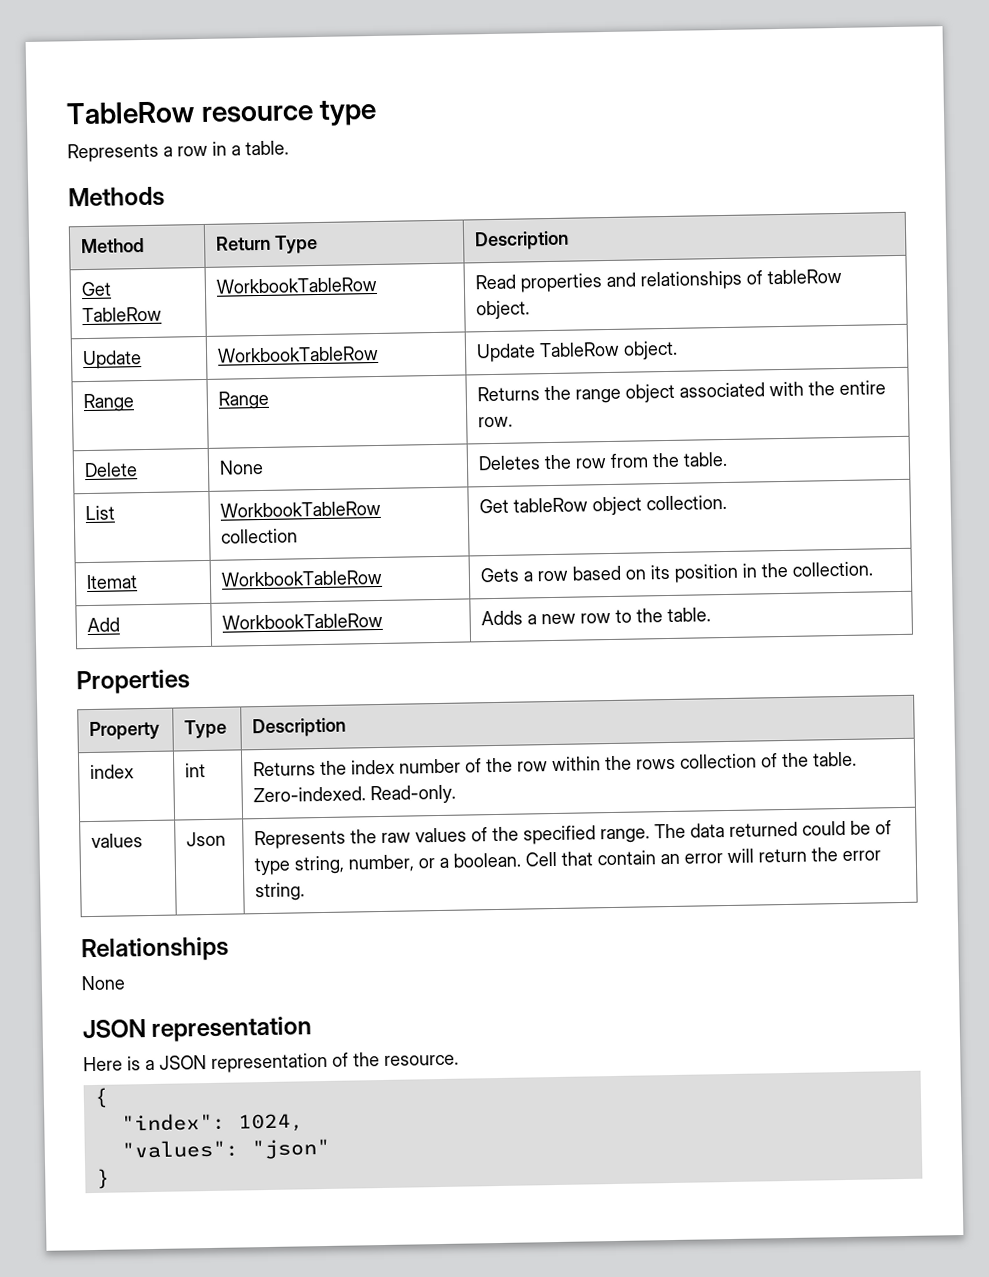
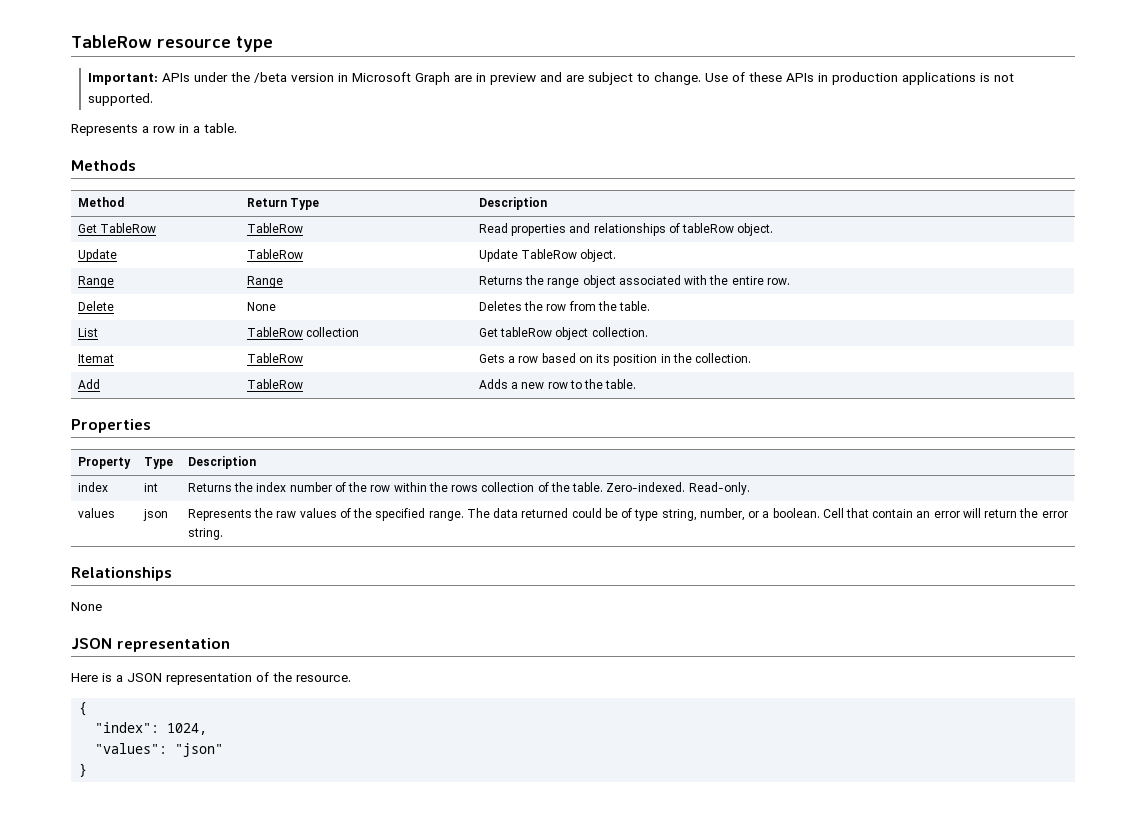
+ Important: APIs under the /beta version in Microsoft Graph are in preview and are subject to change. Use of these APIs in production applications is not supported.
- Get TableRow | WorkbookTableRow | Read properties and relationships of tableRow object.
+ Get TableRow | TableRow | Read properties and relationships of tableRow object.
- Update | WorkbookTableRow | Update TableRow object.
+ Update | TableRow | Update TableRow object.
- List | WorkbookTableRow collection | Get tableRow object collection.
+ List | TableRow collection | Get tableRow object collection.
- Itemat | WorkbookTableRow | Gets a row based on its position in the collection.
+ Itemat | TableRow | Gets a row based on its position in the collection.
- Add | WorkbookTableRow | Adds a new row to the table.
+ Add | TableRow | Adds a new row to the table.
- values | Json | Represents the raw values of the specified range. The data returned could be of type string, number, or a boolean. Cell that contain an error will return the error string.
+ values | json | Represents the raw values of the specified range. The data returned could be of type string, number, or a boolean. Cell that contain an error will return the error string.

